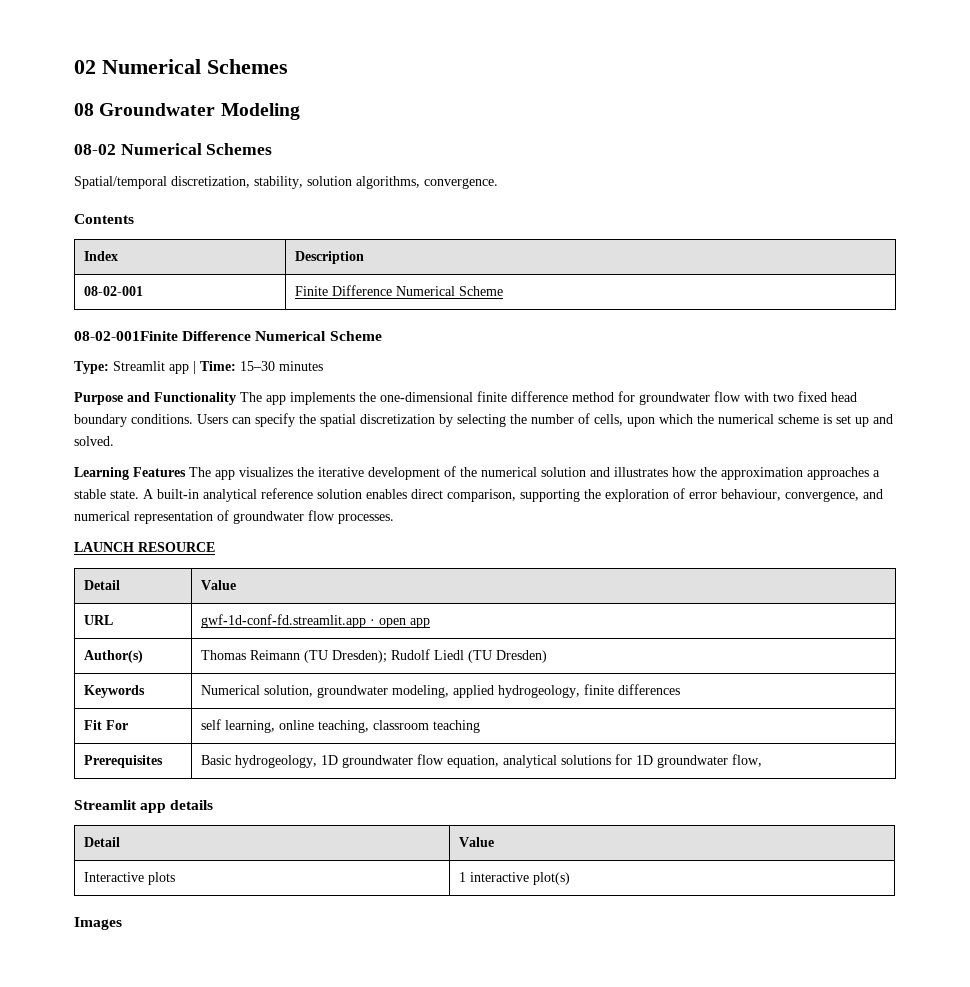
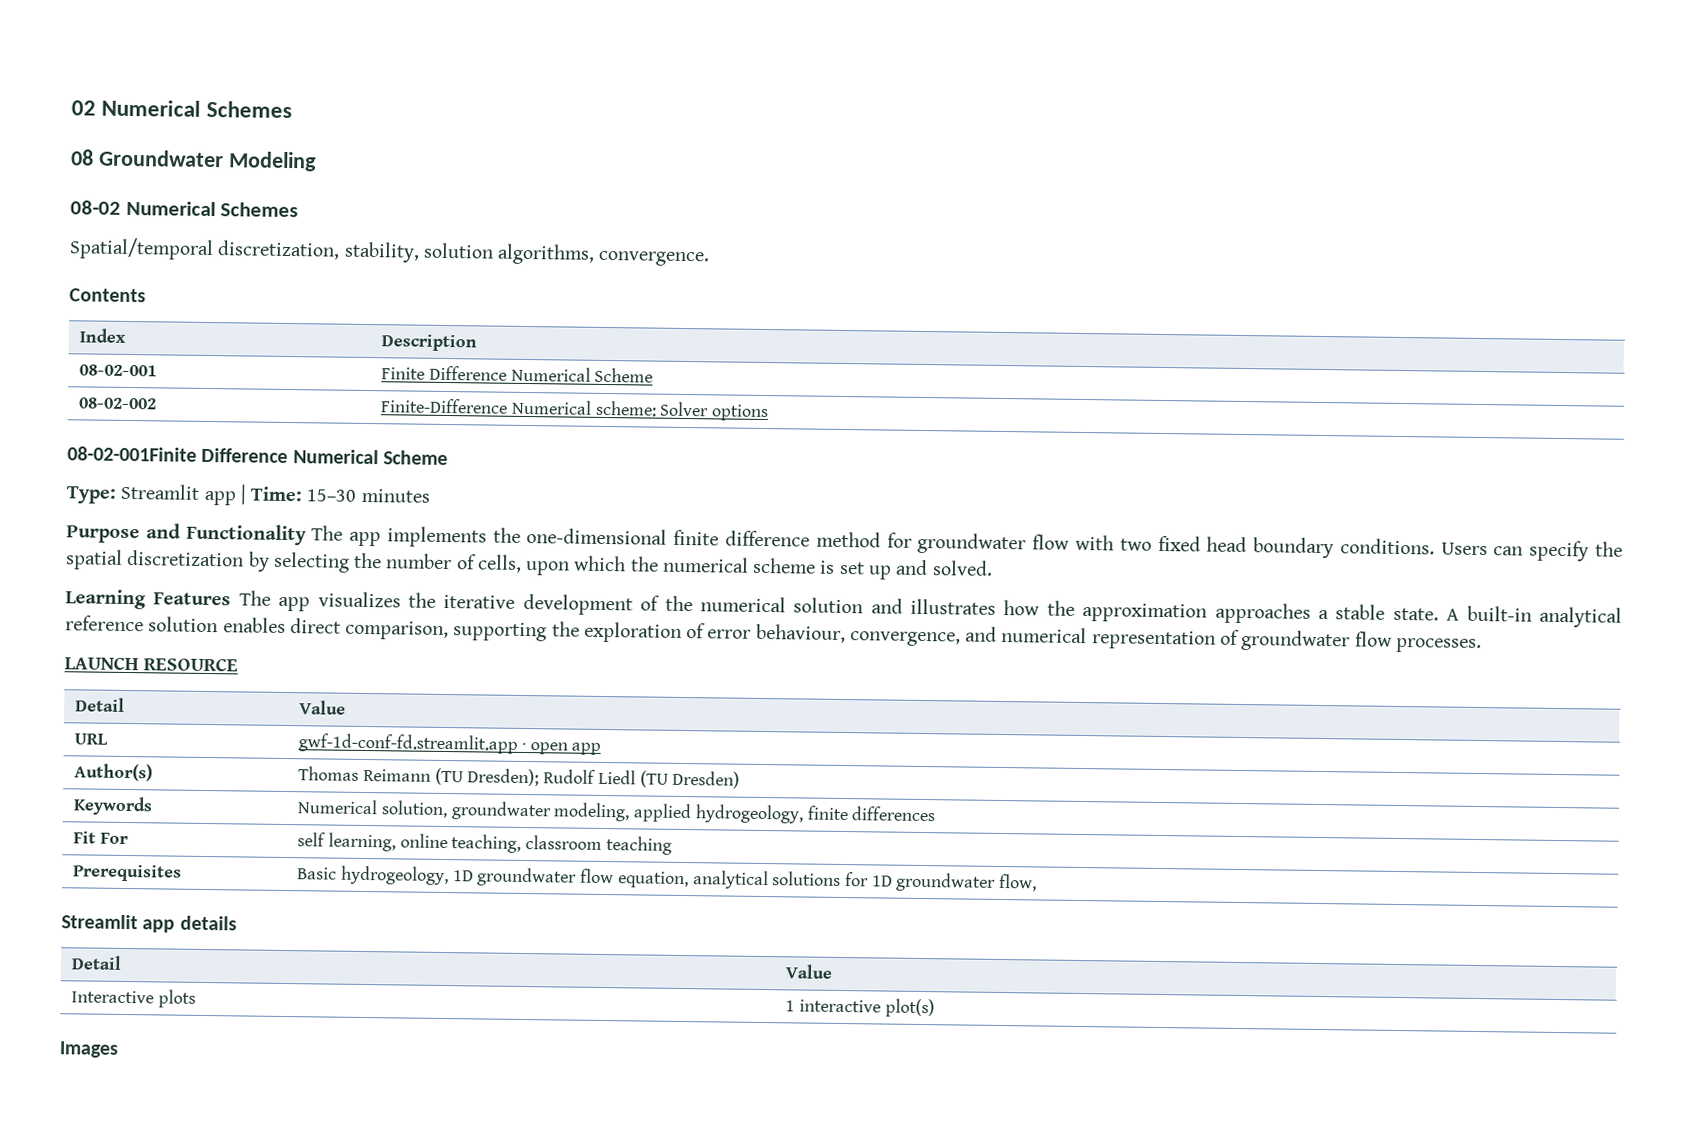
+ 08-02-002 | Finite-Difference Numerical scheme: Solver options

